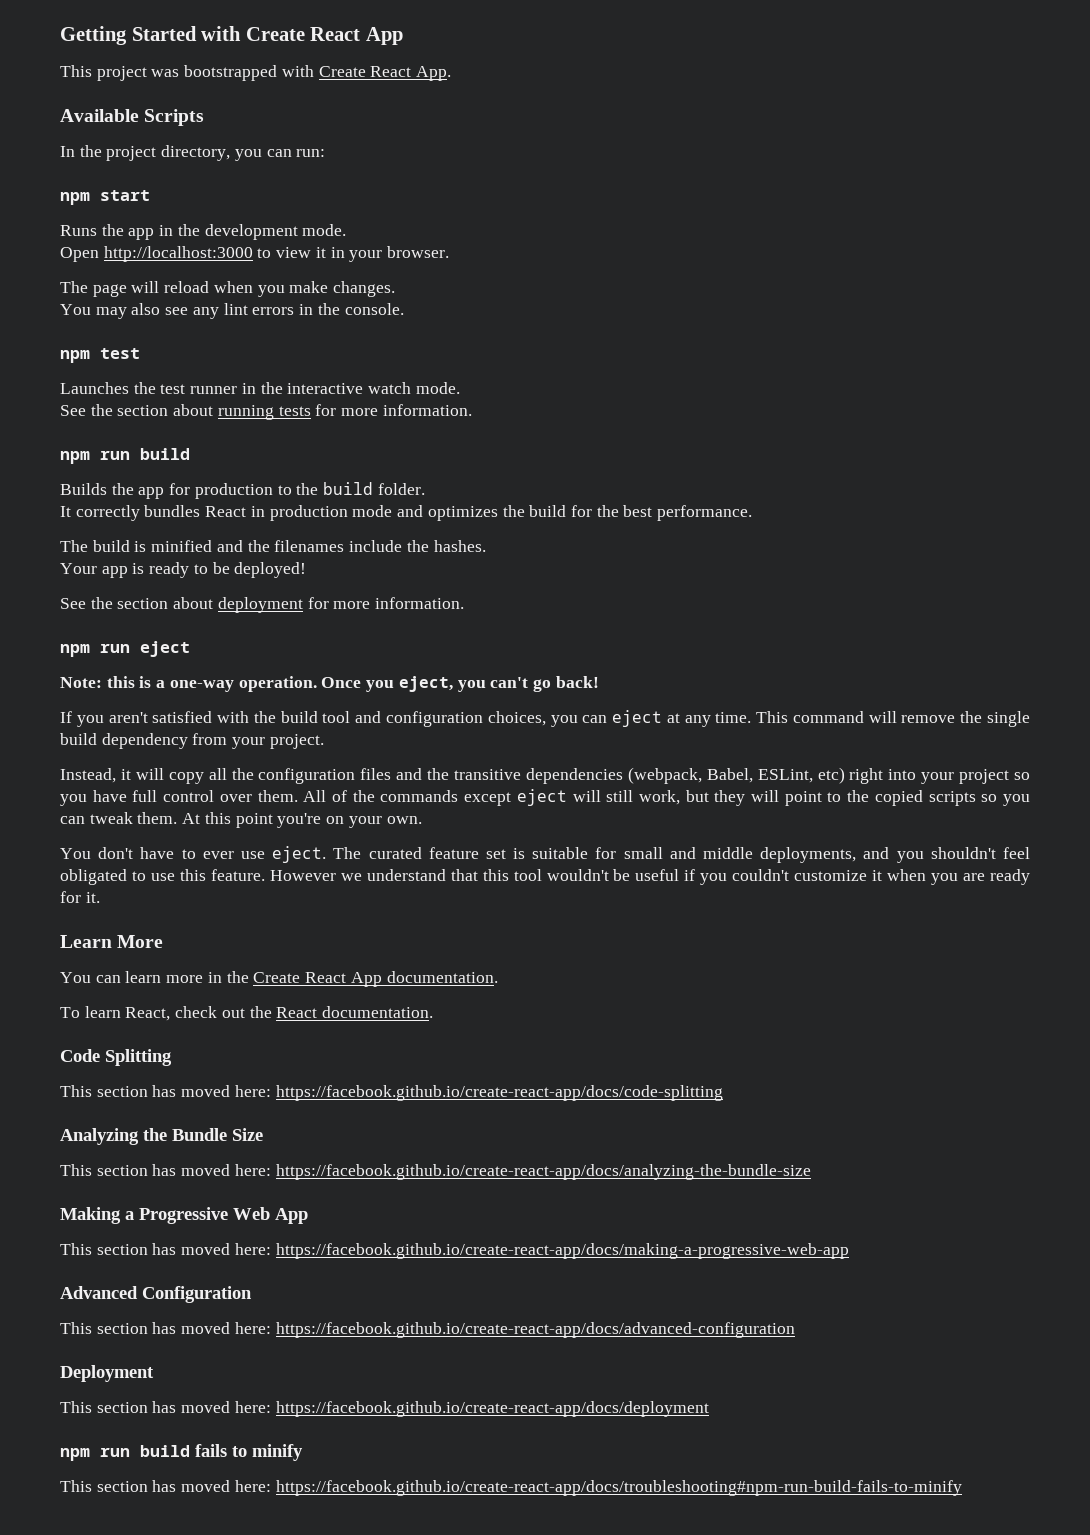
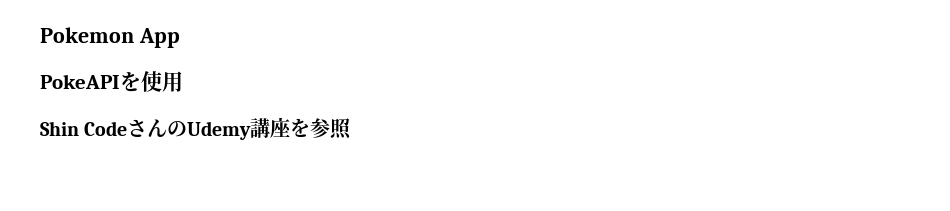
- Getting Started with Create React App
- This project was bootstrapped with Create React App.
- Available Scripts
- In the project directory, you can run:
- npm start
- Runs the app in the development mode.
- Open http://localhost:3000 to view it in your browser.
- The page will reload when you make changes.
- You may also see any lint errors in the console.
- npm test
- Launches the test runner in the interactive watch mode.
- See the section about running tests for more information.
- npm run build
- Builds the app for production to the build folder.
- It correctly bundles React in production mode and optimizes the build for the best performance.
- The build is minified and the filenames include the hashes.
- Your app is ready to be deployed!
- See the section about deployment for more information.
- npm run eject
- Note: this is a one-way operation. Once you eject, you can't go back!
- If you aren't satisfied with the build tool and configuration choices, you can eject at any time. This command will remove the single build dependency from your project.
- Instead, it will copy all the configuration files and the transitive dependencies (webpack, Babel, ESLint, etc) right into your project so you have full control over them. All of the commands except eject will still work, but they will point to the copied scripts so you can tweak them. At this point you're on your own.
- You don't have to ever use eject. The curated feature set is suitable for small and middle deployments, and you shouldn't feel obligated to use this feature. However we understand that this tool wouldn't be useful if you couldn't customize it when you are ready for it.
- Learn More
- You can learn more in the Create React App documentation.
- To learn React, check out the React documentation.
- Code Splitting
- This section has moved here: https://facebook.github.io/create-react-app/docs/code-splitting
- Analyzing the Bundle Size
- This section has moved here: https://facebook.github.io/create-react-app/docs/analyzing-the-bundle-size
- Making a Progressive Web App
- This section has moved here: https://facebook.github.io/create-react-app/docs/making-a-progressive-web-app
- Advanced Configuration
- This section has moved here: https://facebook.github.io/create-react-app/docs/advanced-configuration
- Deployment
- This section has moved here: https://facebook.github.io/create-react-app/docs/deployment
- npm run build fails to minify
- This section has moved here: https://facebook.github.io/create-react-app/docs/troubleshooting#npm-run-build-fails-to-minify
+ Pokemon App
+ PokeAPIを使用
+ Shin CodeさんのUdemy講座を参照

